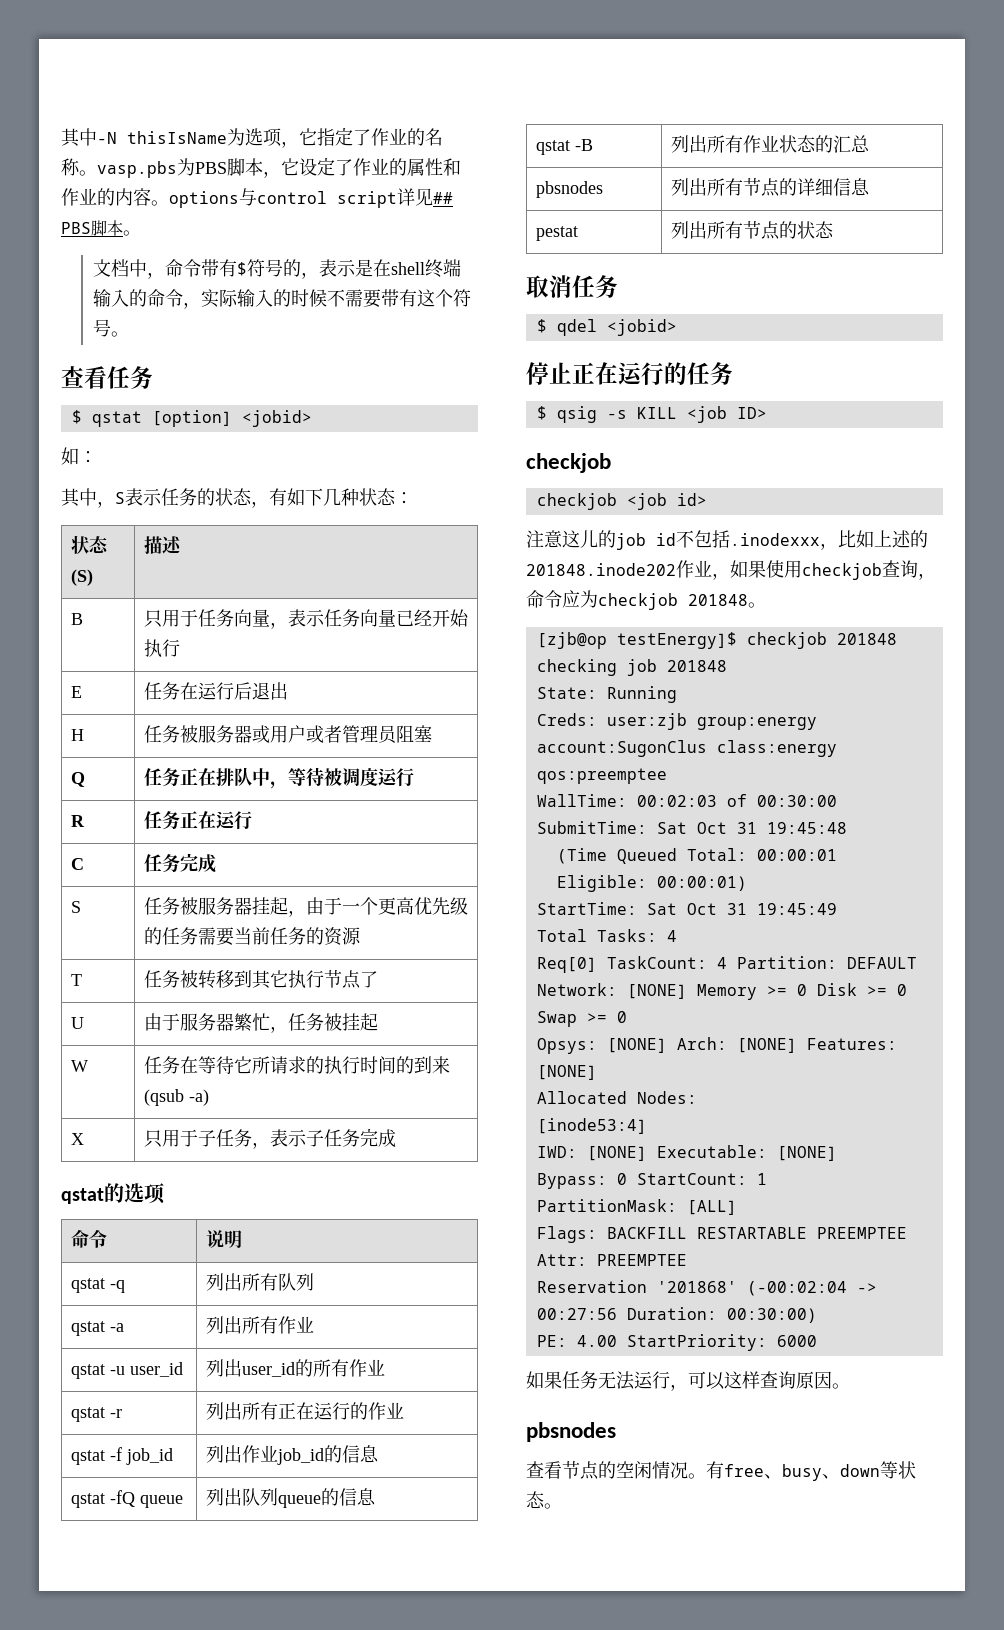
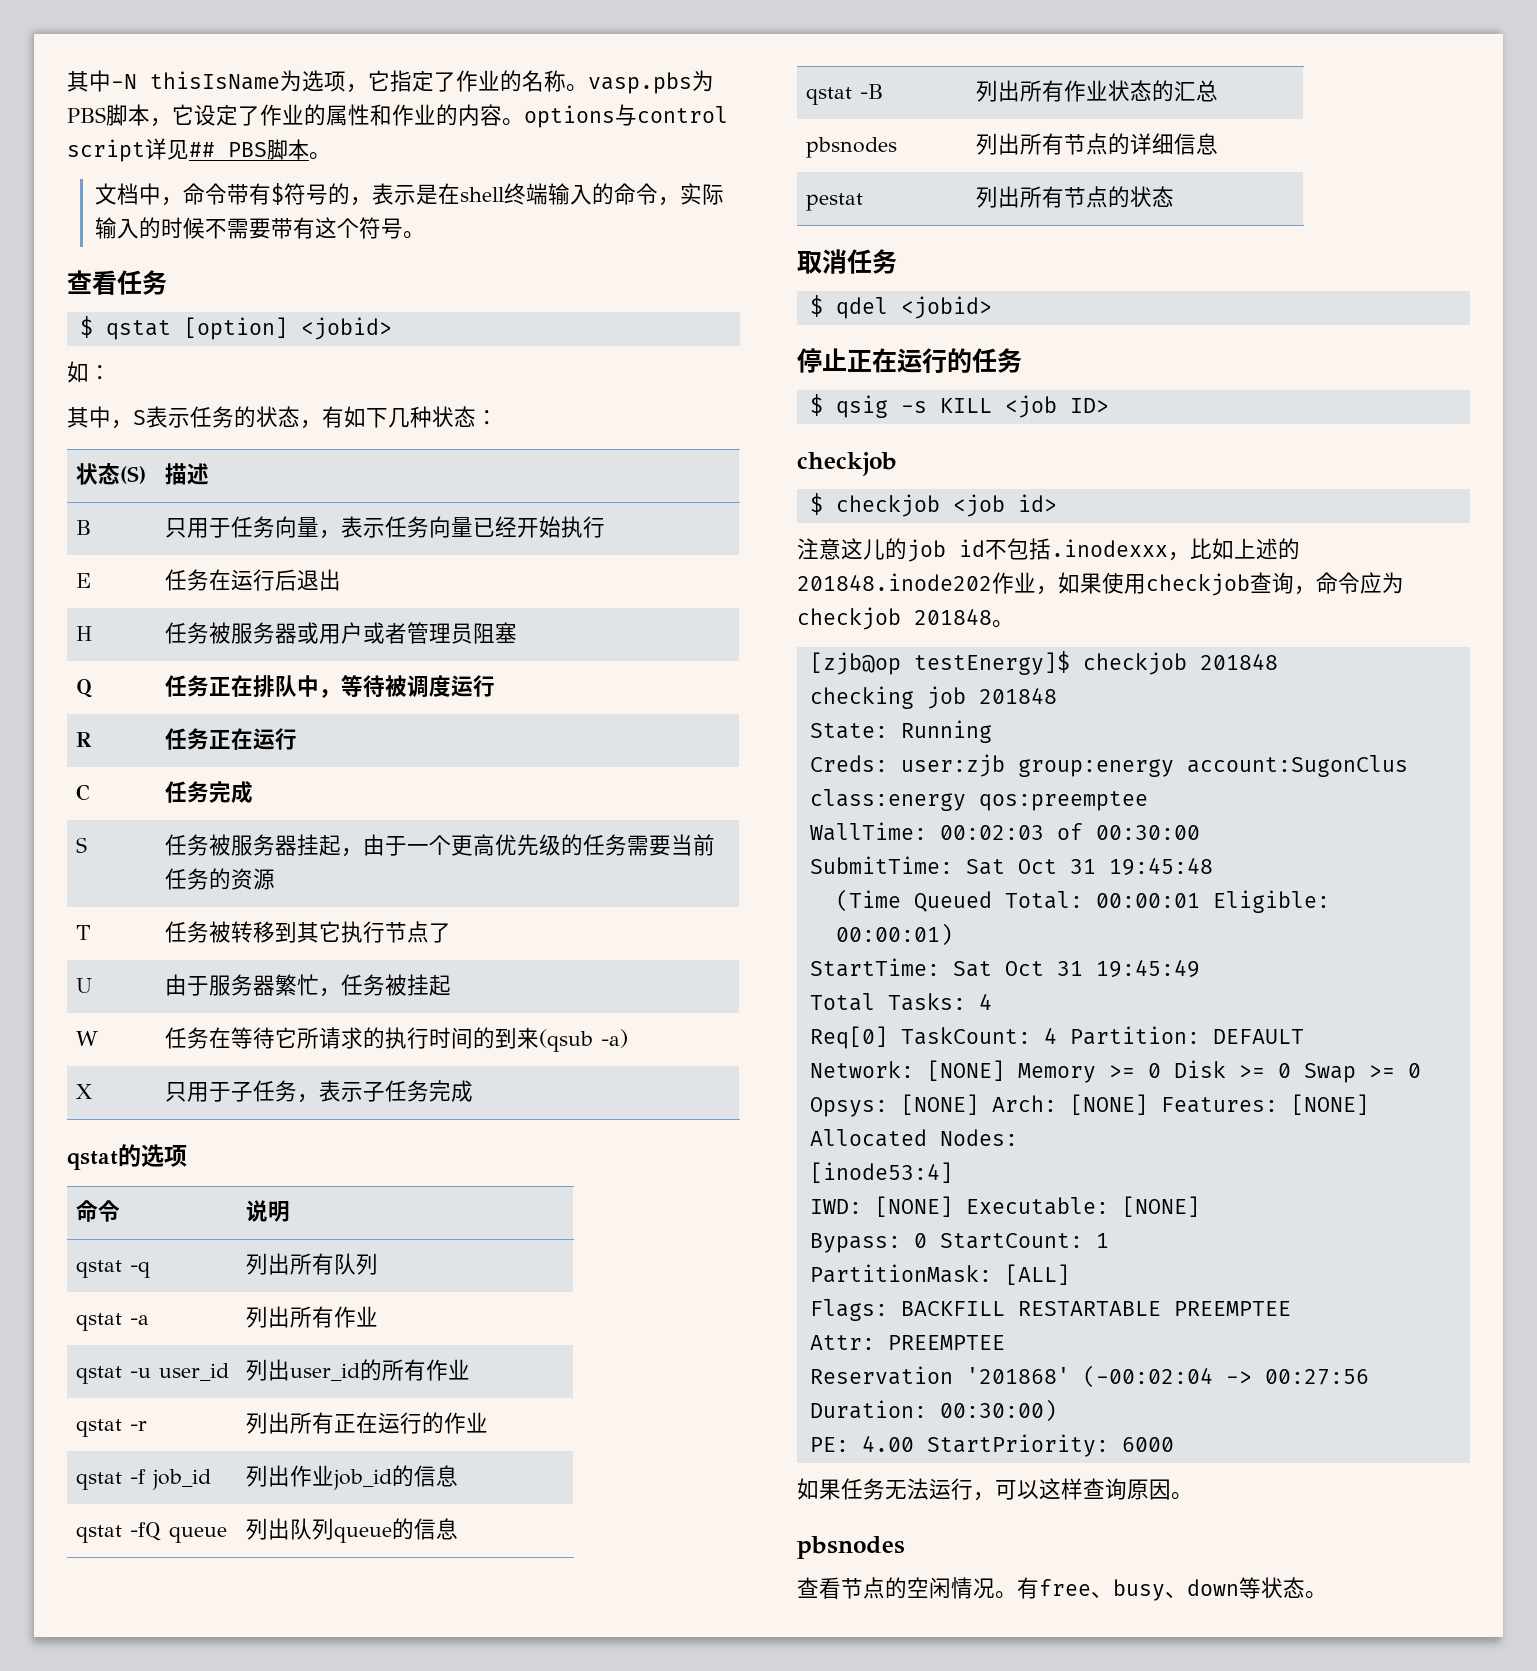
- checkjob <job id>
+ $ checkjob <job id>

